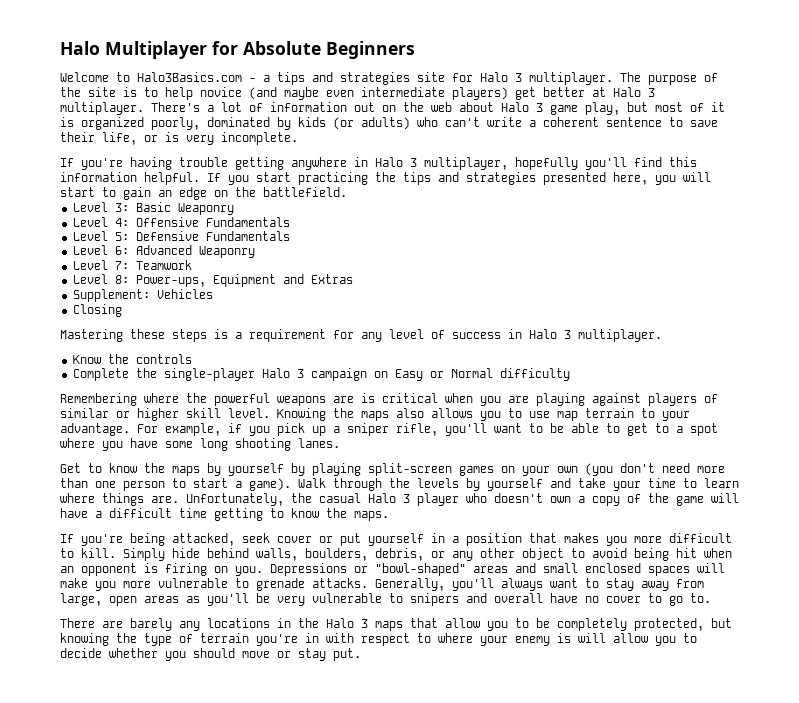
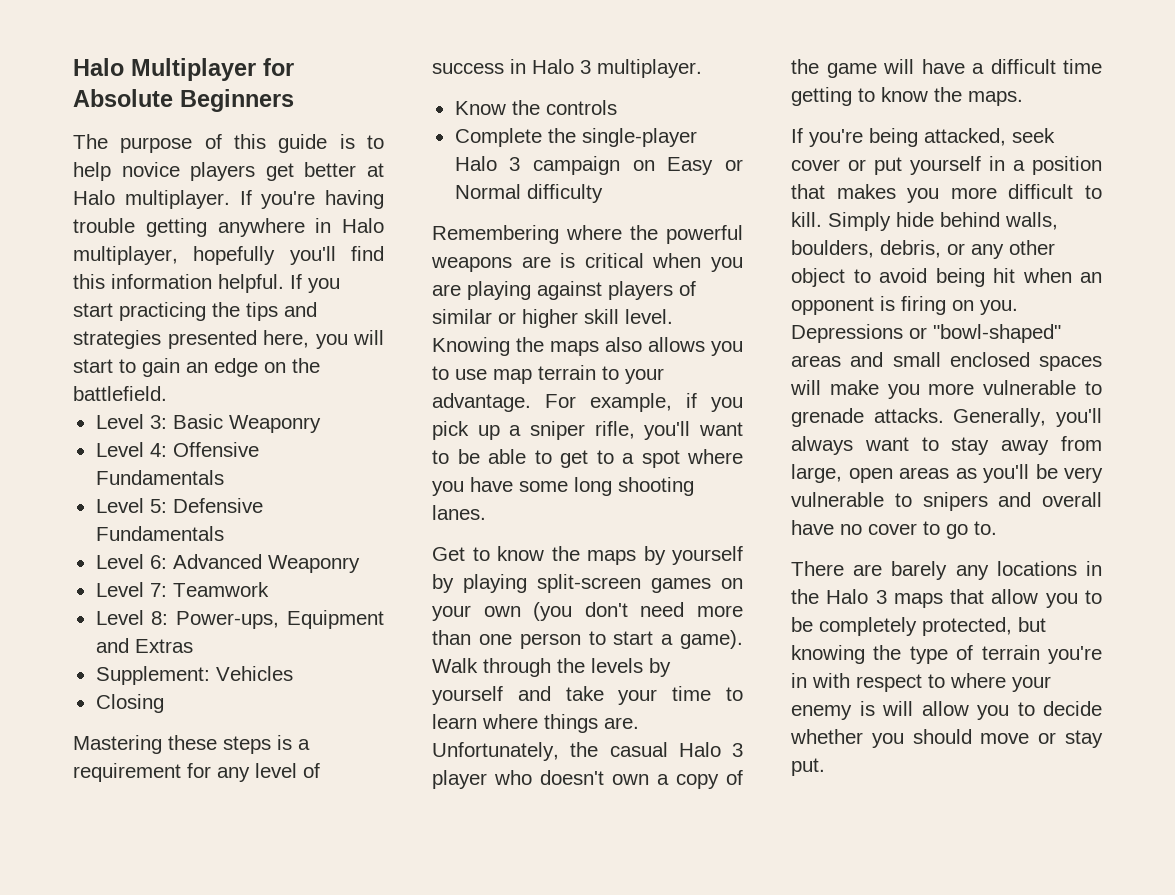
- Welcome to Halo3Basics.com - a tips and strategies site for Halo 3 multiplayer. The purpose of the site is to help novice (and maybe even intermediate players) get better at Halo 3 multiplayer. There's a lot of information out on the web about Halo 3 game play, but most of it is organized poorly, dominated by kids (or adults) who can't write a coherent sentence to save their life, or is very incomplete.
- If you're having trouble getting anywhere in Halo 3 multiplayer, hopefully you'll find this information helpful.
+ The purpose of this guide is to help novice players get better at Halo multiplayer. If you're having trouble getting anywhere in Halo multiplayer, hopefully you'll find this information helpful.

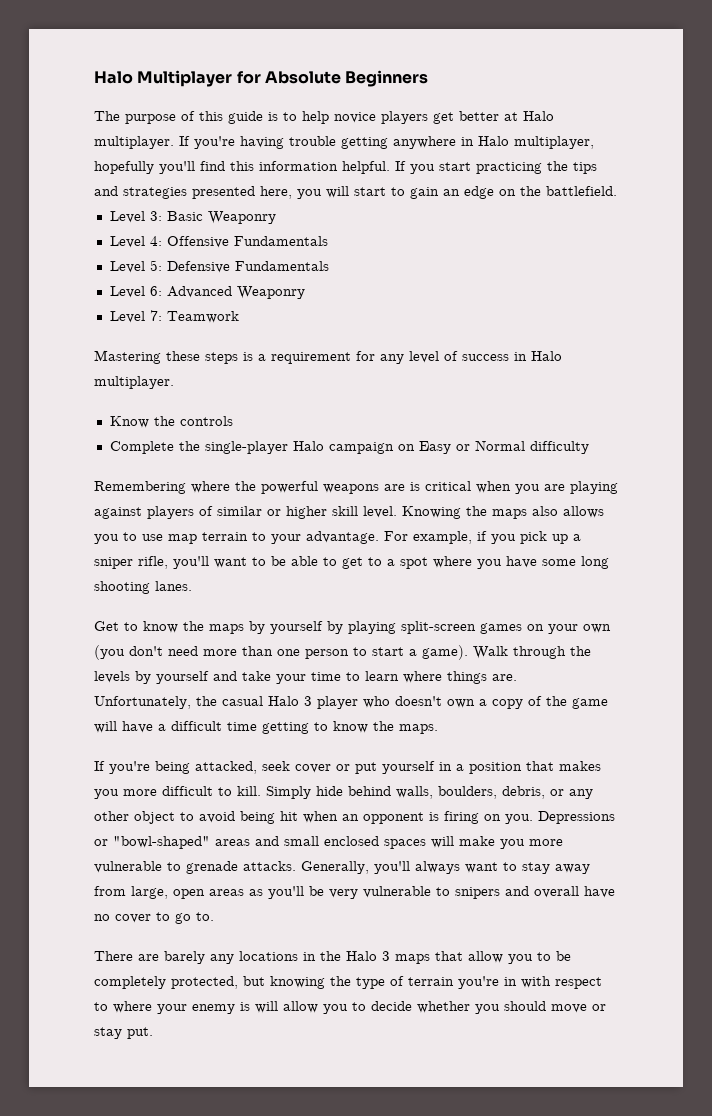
- Level 8: Power-ups, Equipment and Extras
- Supplement: Vehicles
- Closing
- Mastering these steps is a requirement for any level of success in Halo 3 multiplayer.
+ Mastering these steps is a requirement for any level of success in Halo multiplayer.
- Complete the single-player Halo 3 campaign on Easy or Normal difficulty
+ Complete the single-player Halo campaign on Easy or Normal difficulty

